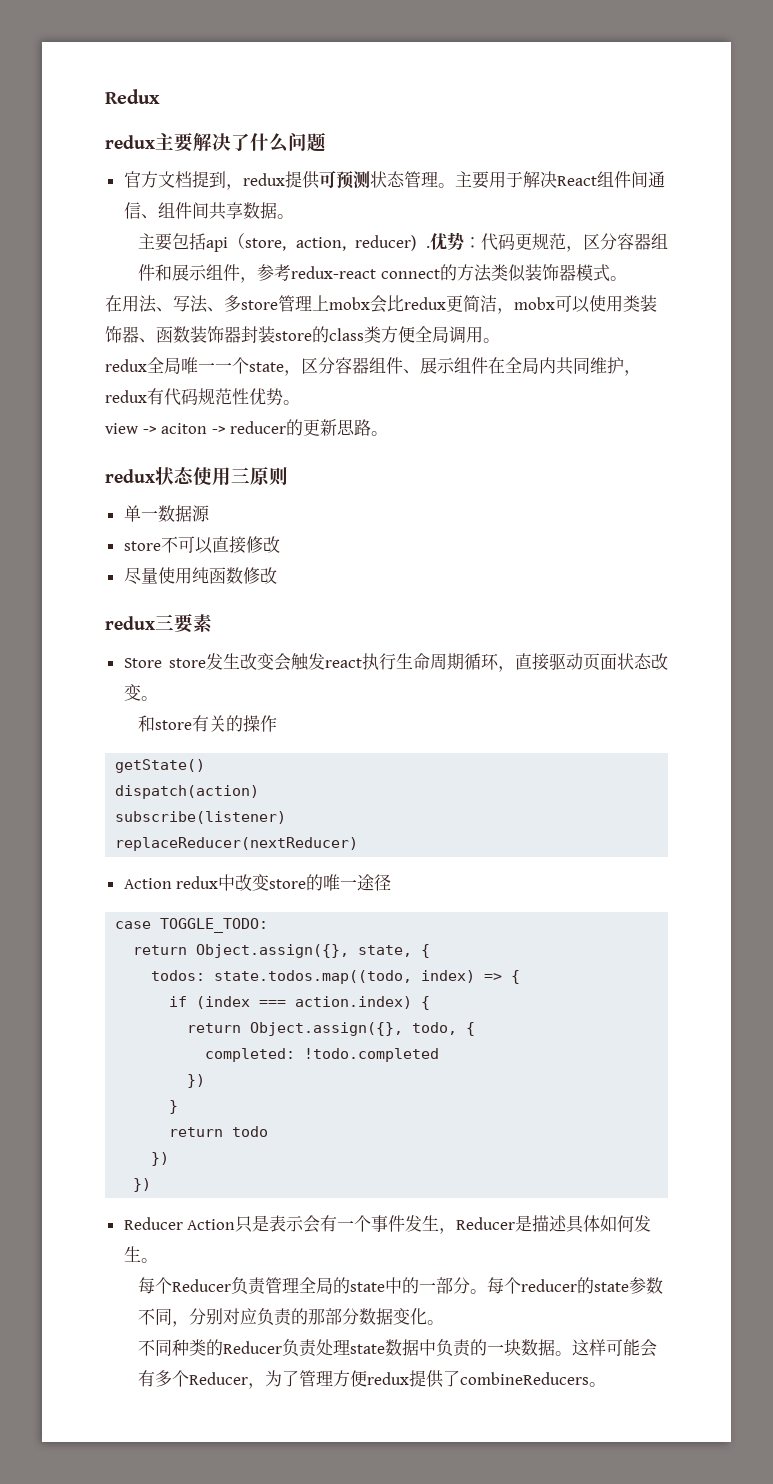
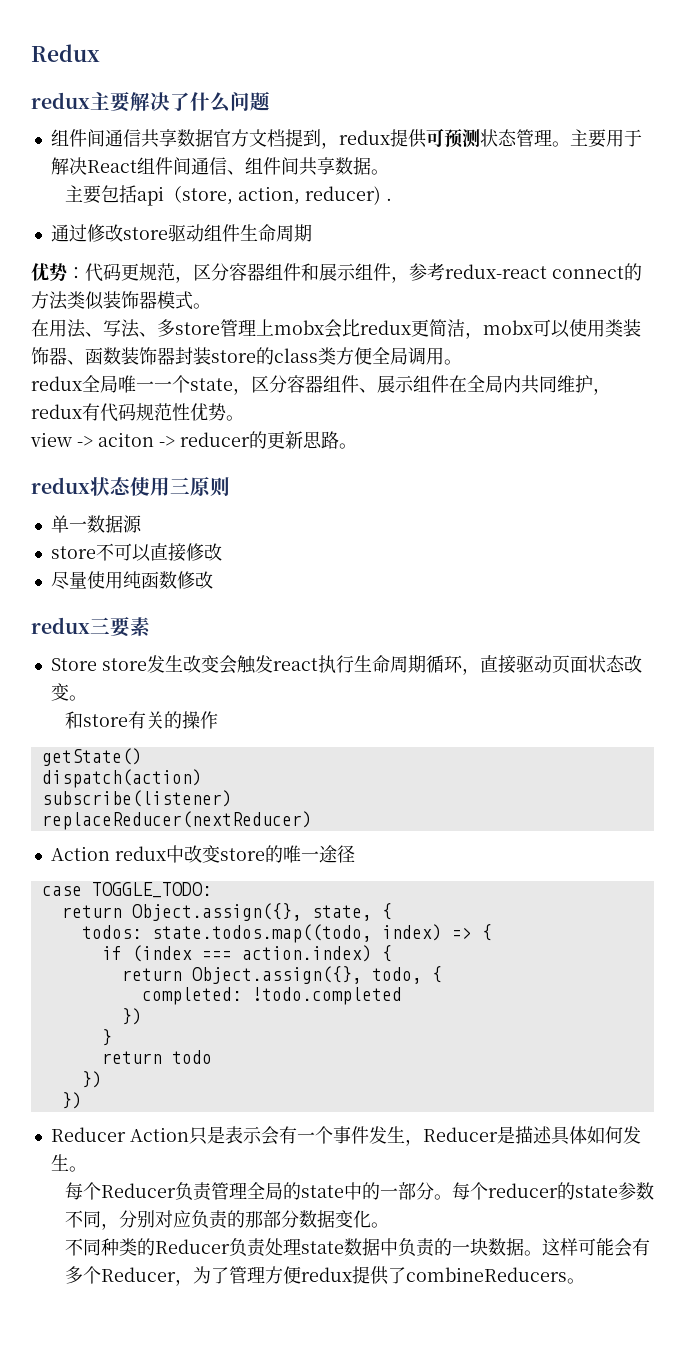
- 官方文档提到，redux提供可预测状态管理。
+ 组件间通信共享数据官方文档提到，redux提供可预测状态管理。
- 主要包括api（store, action, reducer) .优势：代码更规范，区分容器组件和展示组件，参考redux-react connect的方法类似装饰器模式。
+ 主要包括api（store, action, reducer) .
+ 通过修改store驱动组件生命周期
+ 优势：代码更规范，区分容器组件和展示组件，参考redux-react connect的方法类似装饰器模式。

